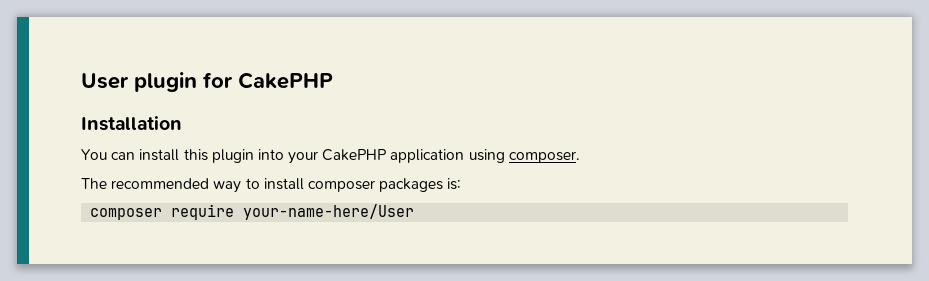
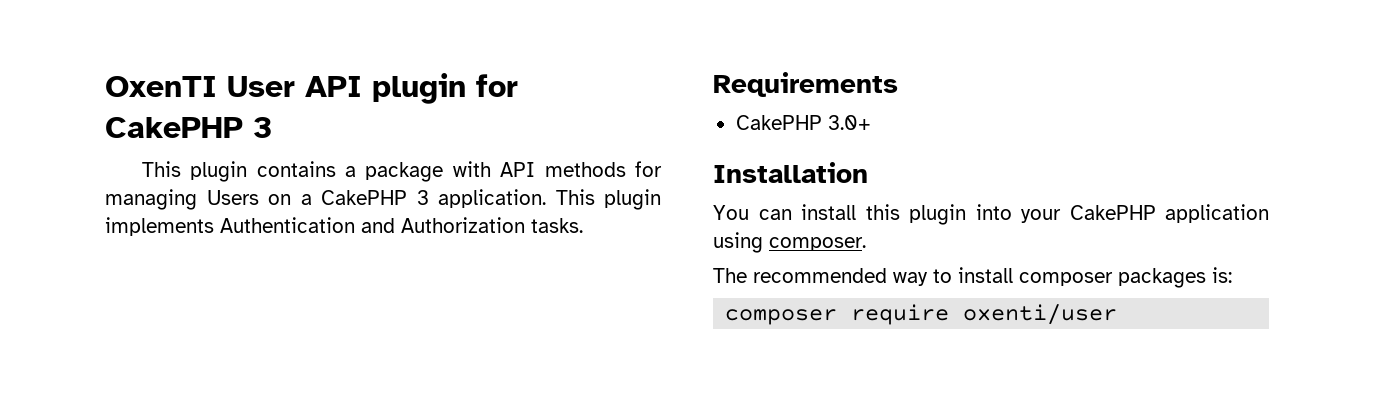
- User plugin for CakePHP
+ OxenTI User API plugin for CakePHP 3
+ This plugin contains a package with API methods for managing Users on a CakePHP 3 application. This plugin implements Authentication and Authorization tasks.
+ Requirements
+ CakePHP 3.0+
- composer require your-name-here/User
+ composer require oxenti/user

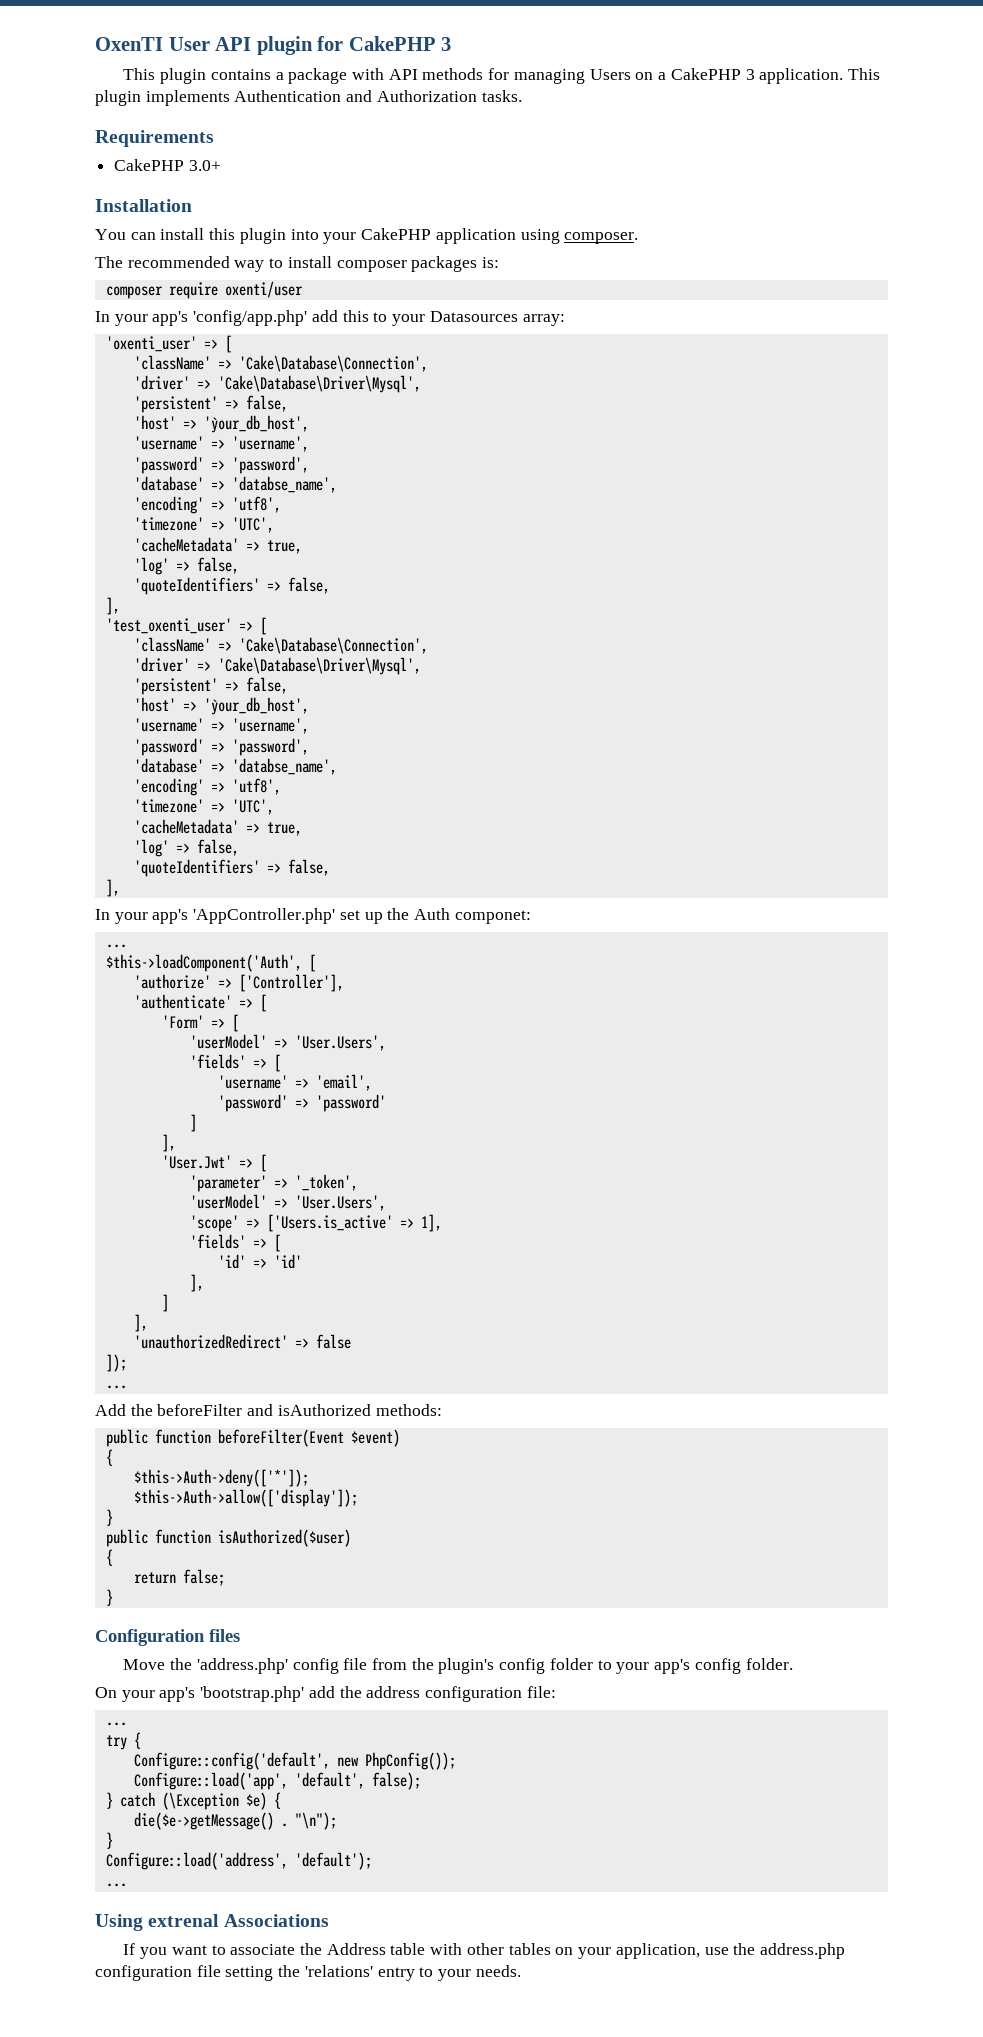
+ In your app's 'config/app.php' add this to your Datasources array:
+ 'oxenti_user' => [
+ 'className' => 'Cake\Database\Connection',
+ 'driver' => 'Cake\Database\Driver\Mysql',
+ 'persistent' => false,
+ 'host' => 'ỳour_db_host',
+ 'username' => 'username',
+ 'password' => 'password',
+ 'database' => 'databse_name',
+ 'encoding' => 'utf8',
+ 'timezone' => 'UTC',
+ 'cacheMetadata' => true,
+ 'log' => false,
+ 'quoteIdentifiers' => false,
+ ],
+ 'test_oxenti_user' => [
+ 'className' => 'Cake\Database\Connection',
+ 'driver' => 'Cake\Database\Driver\Mysql',
+ 'persistent' => false,
+ 'host' => 'ỳour_db_host',
+ 'username' => 'username',
+ 'password' => 'password',
+ 'database' => 'databse_name',
+ 'encoding' => 'utf8',
+ 'timezone' => 'UTC',
+ 'cacheMetadata' => true,
+ 'log' => false,
+ 'quoteIdentifiers' => false,
+ ],
+ In your app's 'AppController.php' set up the Auth componet:
+ ...
+ $this->loadComponent('Auth', [
+ 'authorize' => ['Controller'],
+ 'authenticate' => [
+ 'Form' => [
+ 'userModel' => 'User.Users',
+ 'fields' => [
+ 'username' => 'email',
+ 'password' => 'password'
+ ]
+ ],
+ 'User.Jwt' => [
+ 'parameter' => '_token',
+ 'userModel' => 'User.Users',
+ 'scope' => ['Users.is_active' => 1],
+ 'fields' => [
+ 'id' => 'id'
+ ],
+ ]
+ ],
+ 'unauthorizedRedirect' => false
+ ]);
+ ...
+ Add the beforeFilter and isAuthorized methods:
+ public function beforeFilter(Event $event)
+ {
+ $this->Auth->deny(['*']);
+ $this->Auth->allow(['display']);
+ }
+ public function isAuthorized($user)
+ {
+ return false;
+ }
+ Configuration files
+ Move the 'address.php' config file from the plugin's config folder to your app's config folder.
+ On your app's 'bootstrap.php' add the address configuration file:
+ ...
+ try {
+ Configure::config('default', new PhpConfig());
+ Configure::load('app', 'default', false);
+ } catch (\Exception $e) {
+ die($e->getMessage() . "\n");
+ }
+ Configure::load('address', 'default');
+ ...
+ Using extrenal Associations
+ If you want to associate the Address table with other tables on your application, use the address.php configuration file setting the 'relations' entry to your needs.

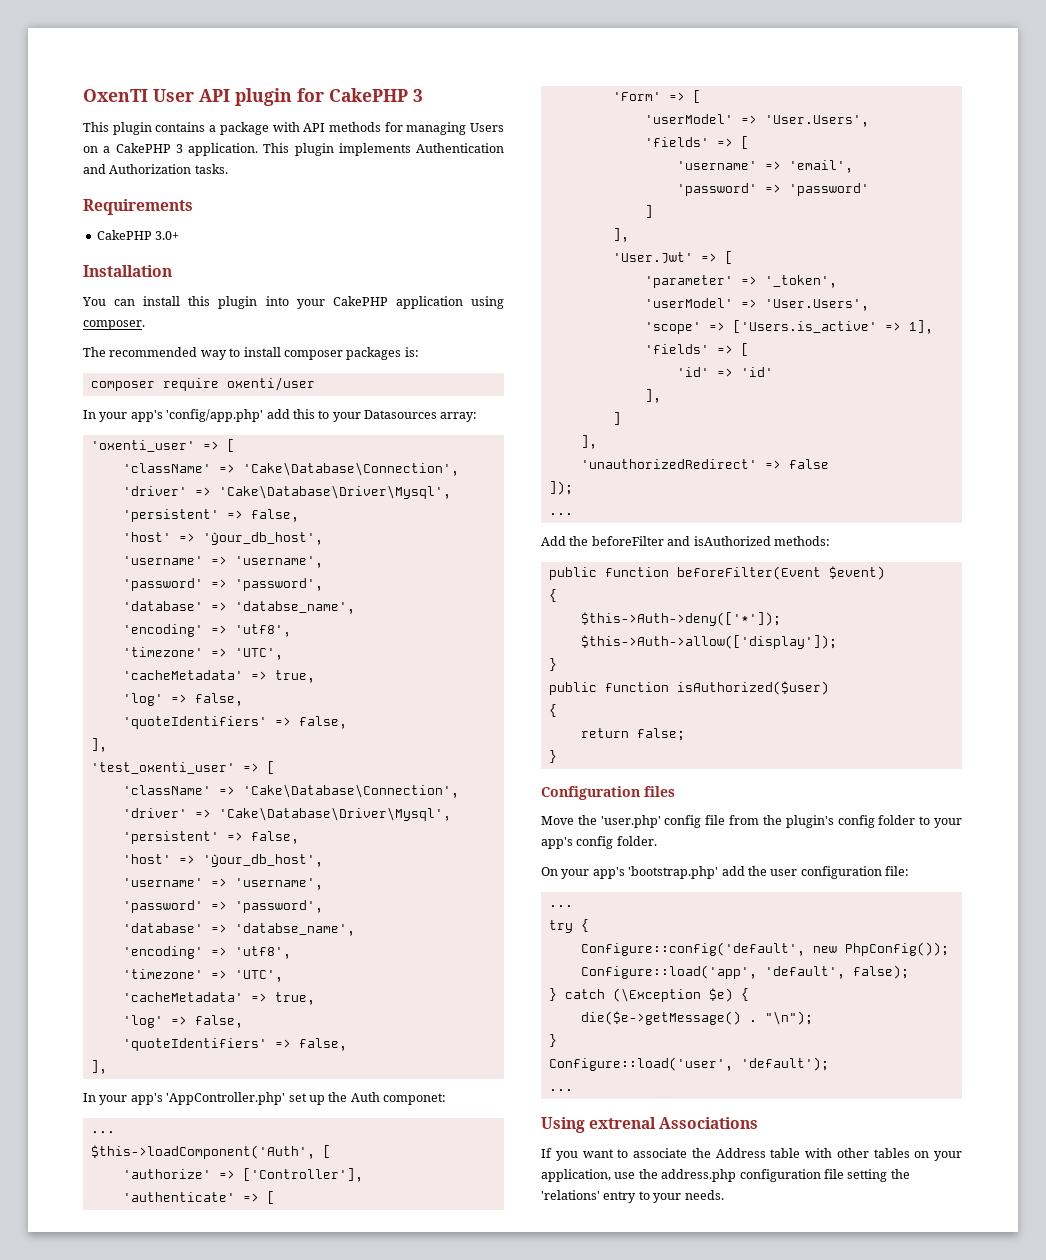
- Move the 'address.php' config file from the plugin's config folder to your app's config folder.
+ Move the 'user.php' config file from the plugin's config folder to your app's config folder.
- On your app's 'bootstrap.php' add the address configuration file:
+ On your app's 'bootstrap.php' add the user configuration file:
- Configure::load('address', 'default');
+ Configure::load('user', 'default');

